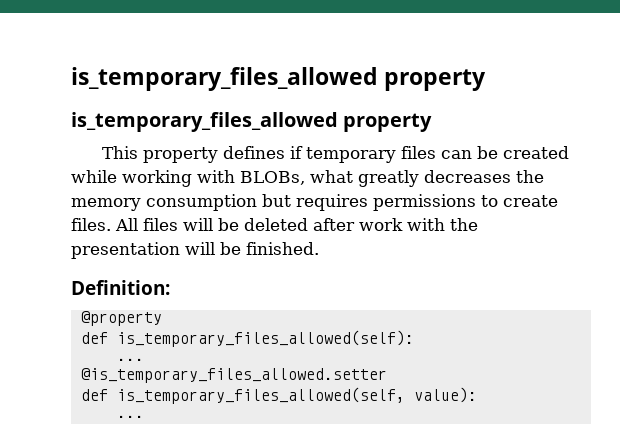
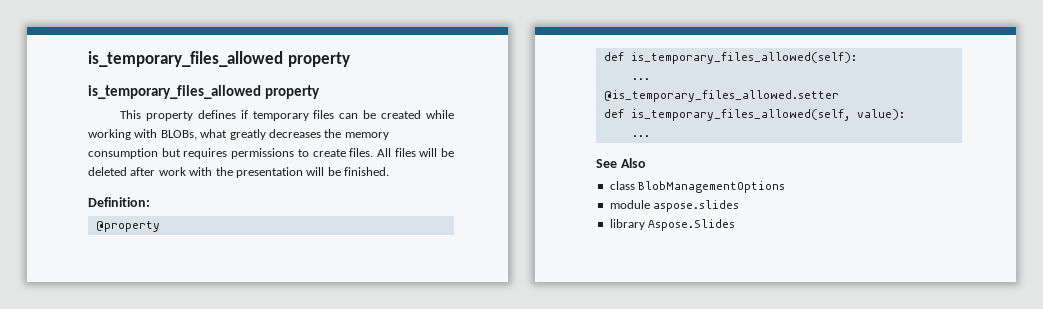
+ See Also
+ class BlobManagementOptions
+ module aspose.slides
+ library Aspose.Slides

